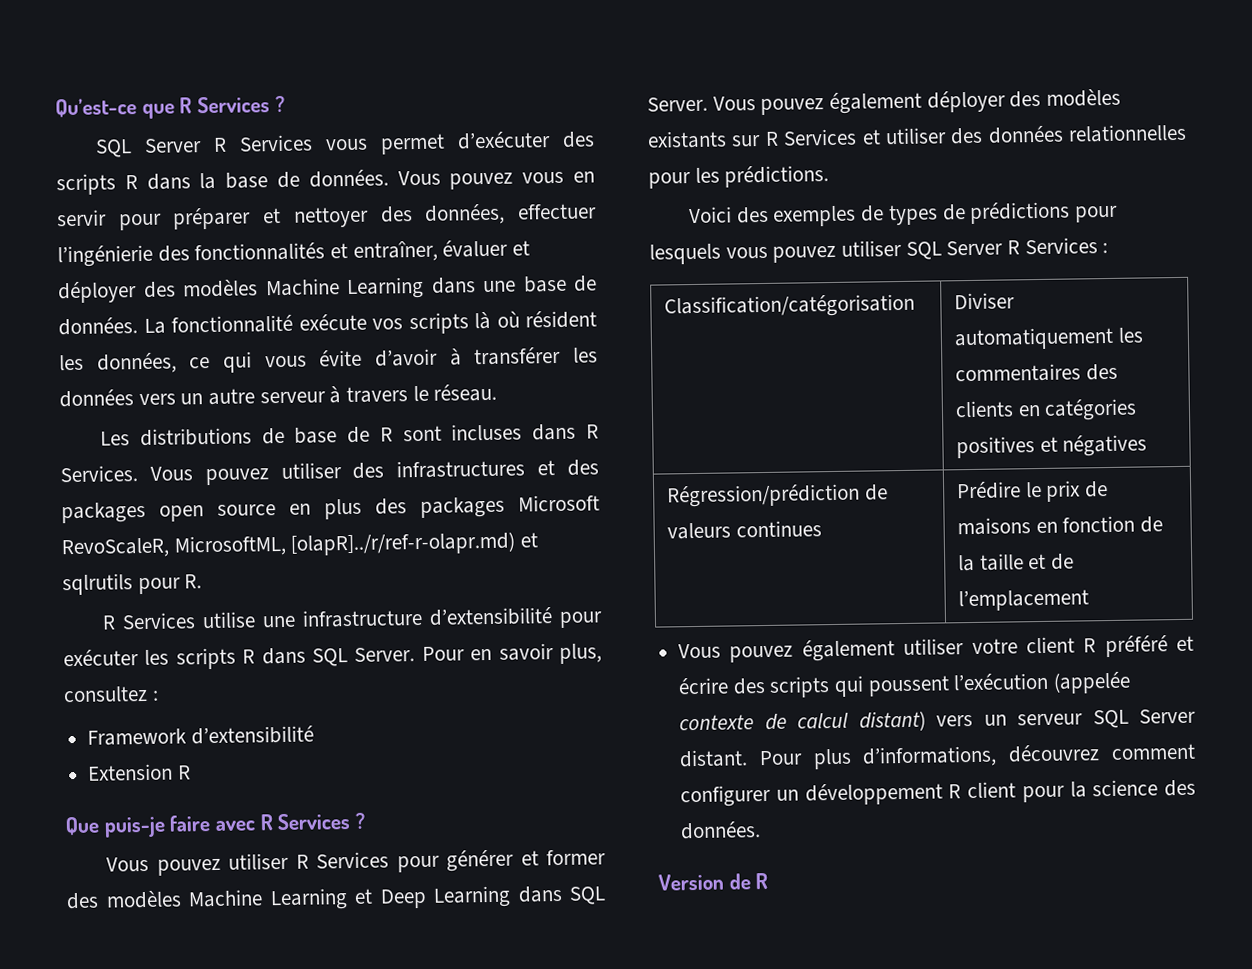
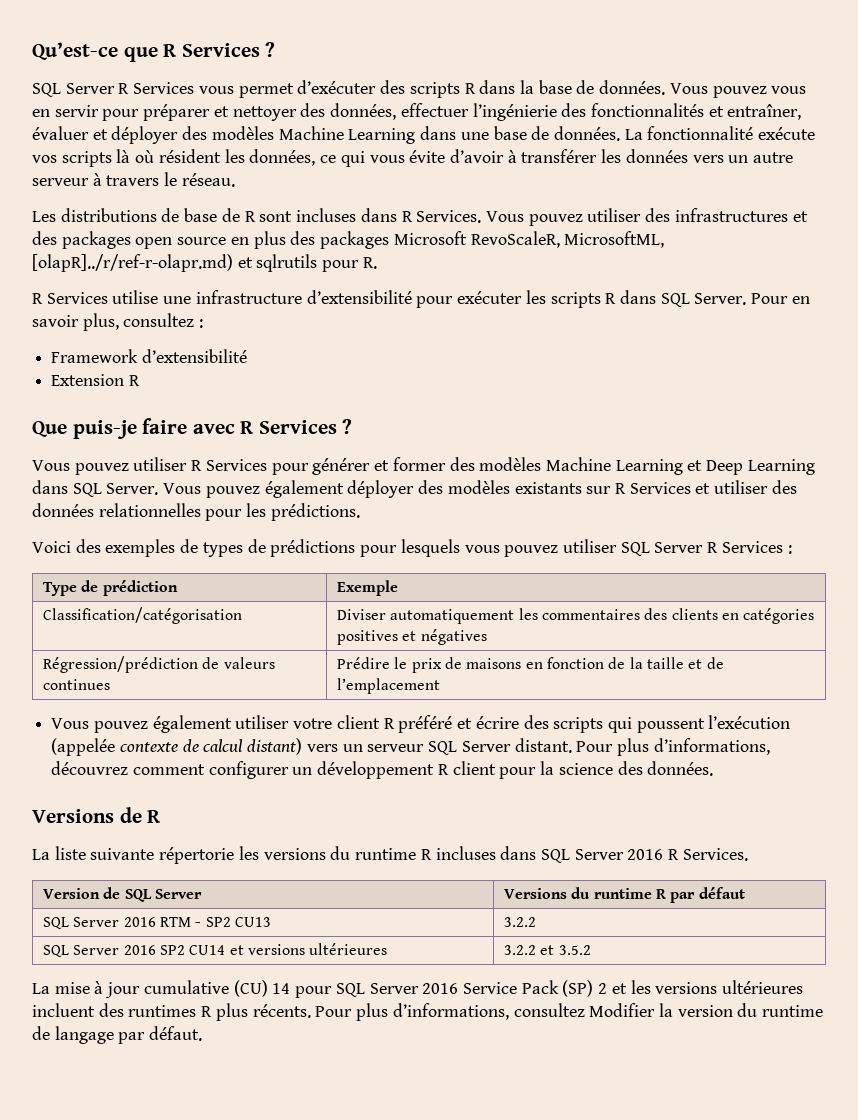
+ Type de prédiction | Exemple
- Version de R
+ Versions de R
+ La liste suivante répertorie les versions du runtime R incluses dans SQL Server 2016 R Services.
+ Version de SQL Server | Versions du runtime R par défaut
+ SQL Server 2016 RTM - SP2 CU13 | 3.2.2
+ SQL Server 2016 SP2 CU14 et versions ultérieures | 3.2.2 et 3.5.2
+ La mise à jour cumulative (CU) 14 pour SQL Server 2016 Service Pack (SP) 2 et les versions ultérieures incluent des runtimes R plus récents. Pour plus d’informations, consultez Modifier la version du runtime de langage par défaut.

